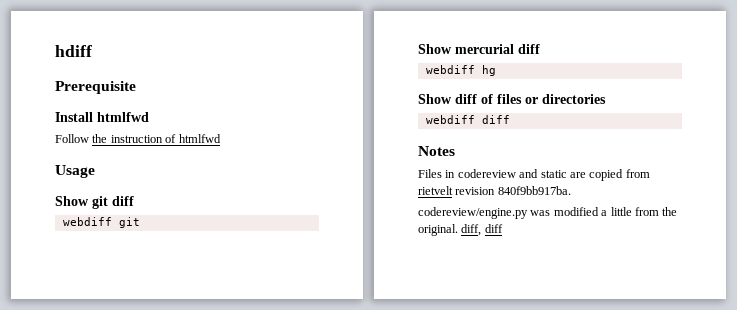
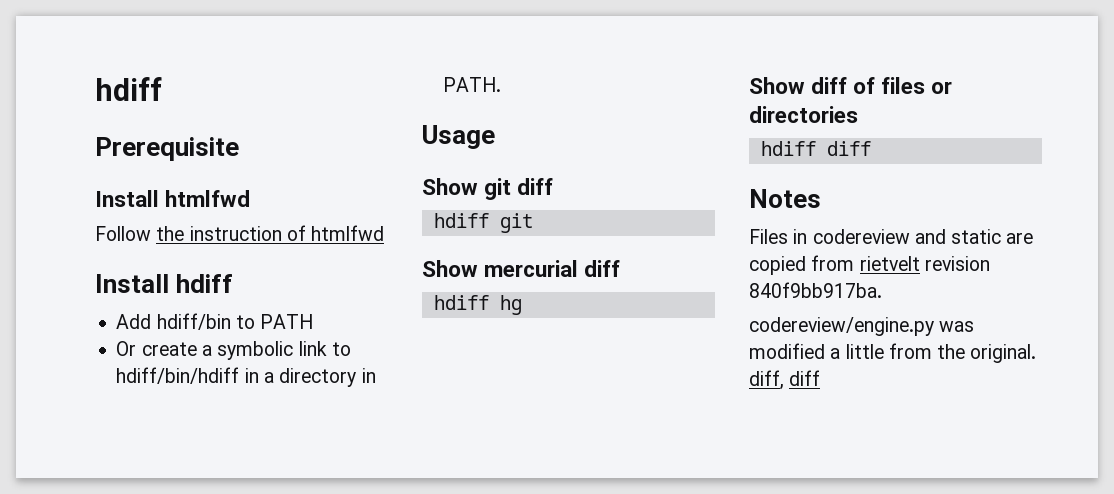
+ Install hdiff
+ Add hdiff/bin to PATH
+ Or create a symbolic link to hdiff/bin/hdiff in a directory in PATH.
- webdiff git
+ hdiff git
- webdiff hg
+ hdiff hg
- webdiff diff
+ hdiff diff

